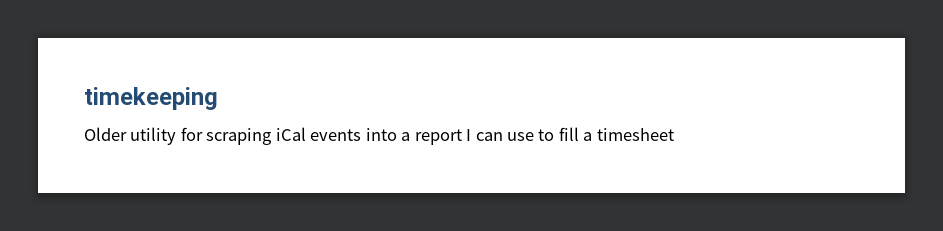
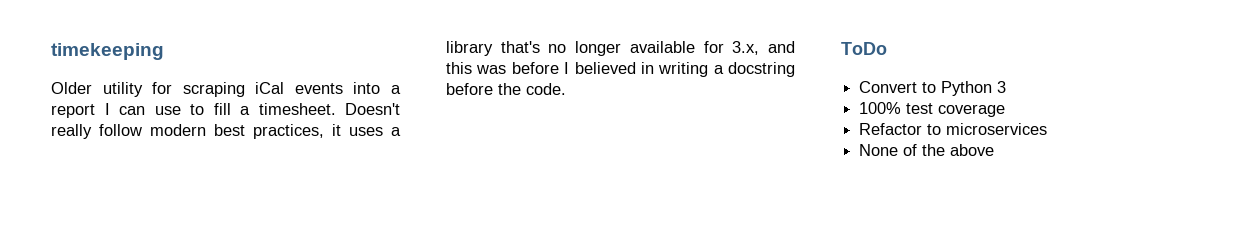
- Older utility for scraping iCal events into a report I can use to fill a timesheet
+ Older utility for scraping iCal events into a report I can use to fill a timesheet. Doesn't really follow modern best practices, it uses a library that's no longer available for 3.x, and this was before I believed in writing a docstring before the code.
+ ToDo
+ Convert to Python 3
+ 100% test coverage
+ Refactor to microservices
+ None of the above

